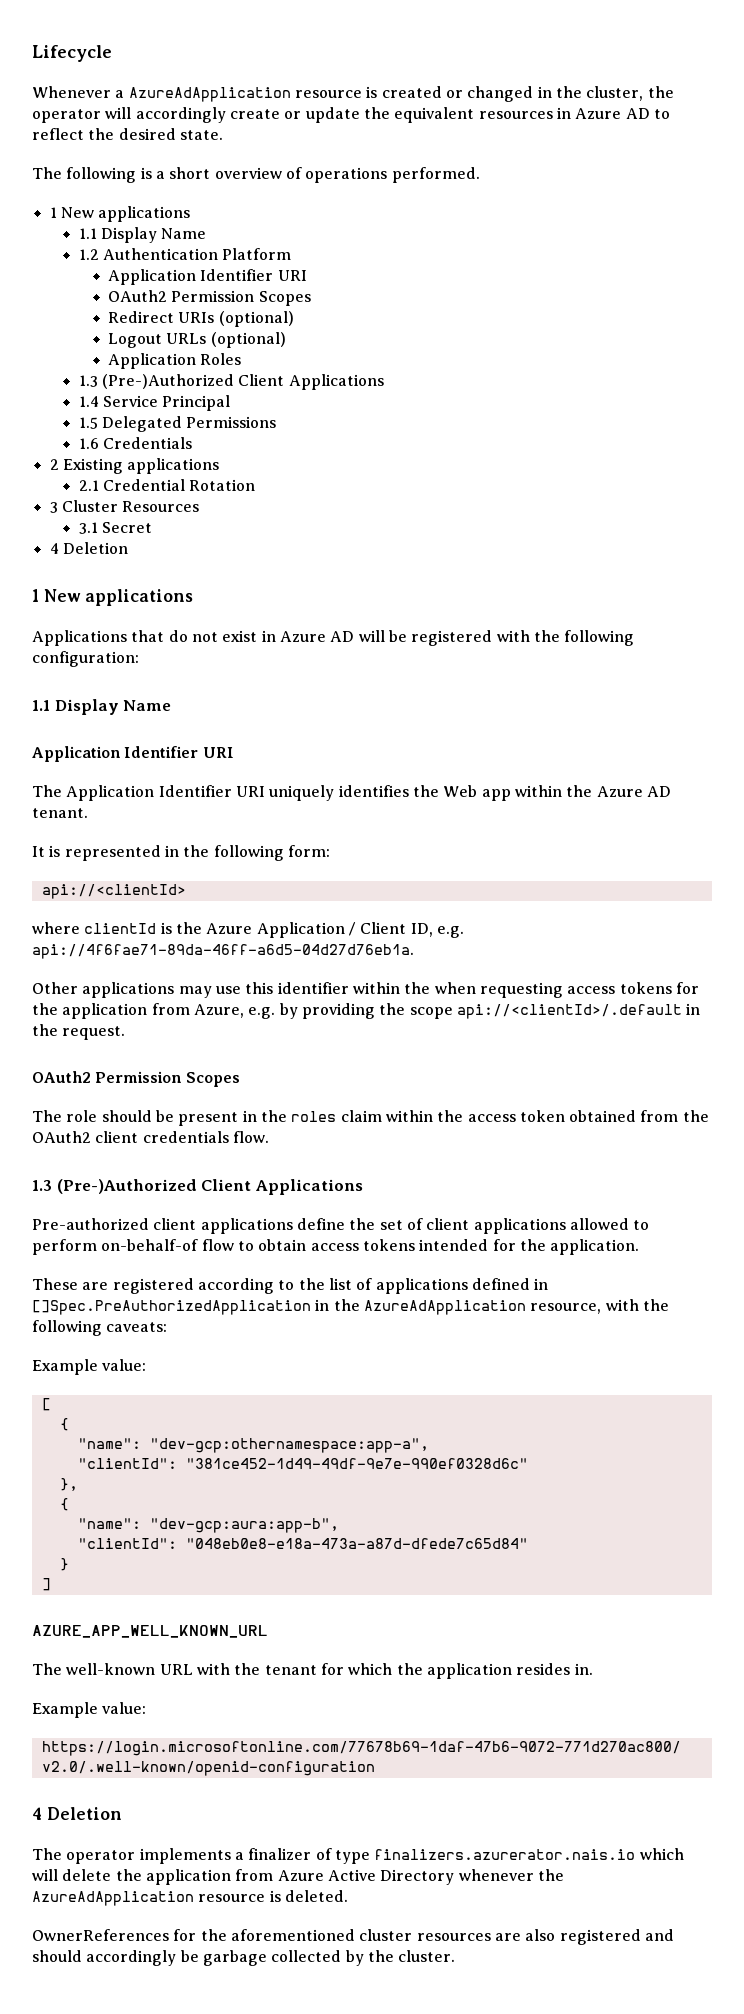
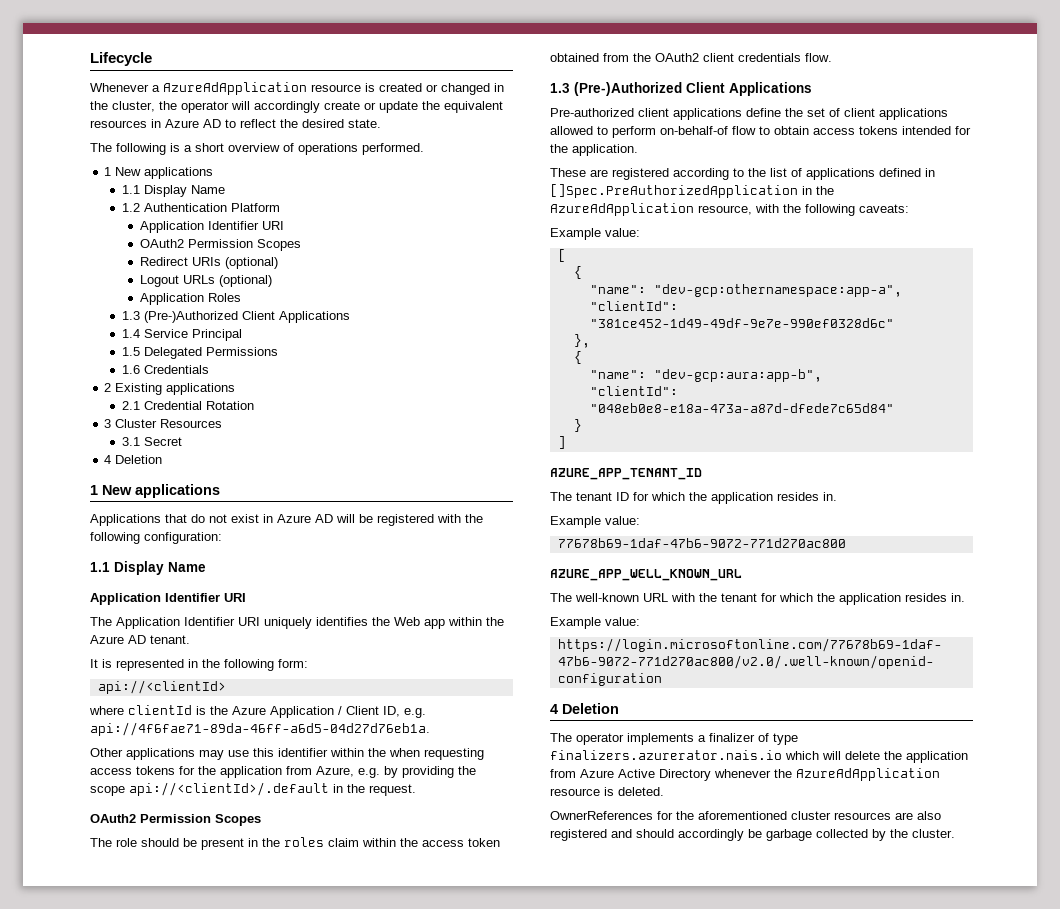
+ AZURE_APP_TENANT_ID
+ The tenant ID for which the application resides in.
+ Example value:
+ 77678b69-1daf-47b6-9072-771d270ac800

